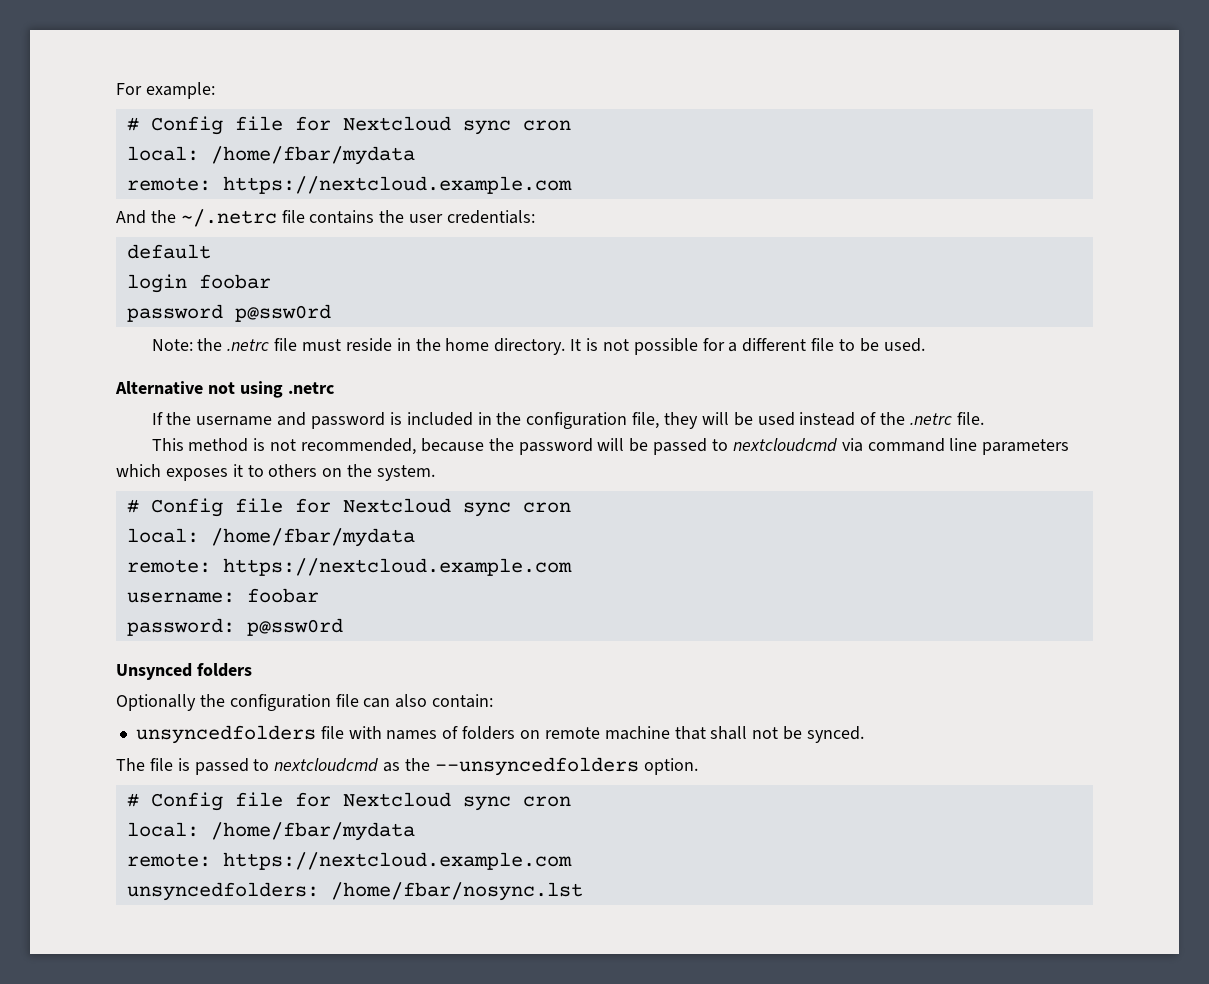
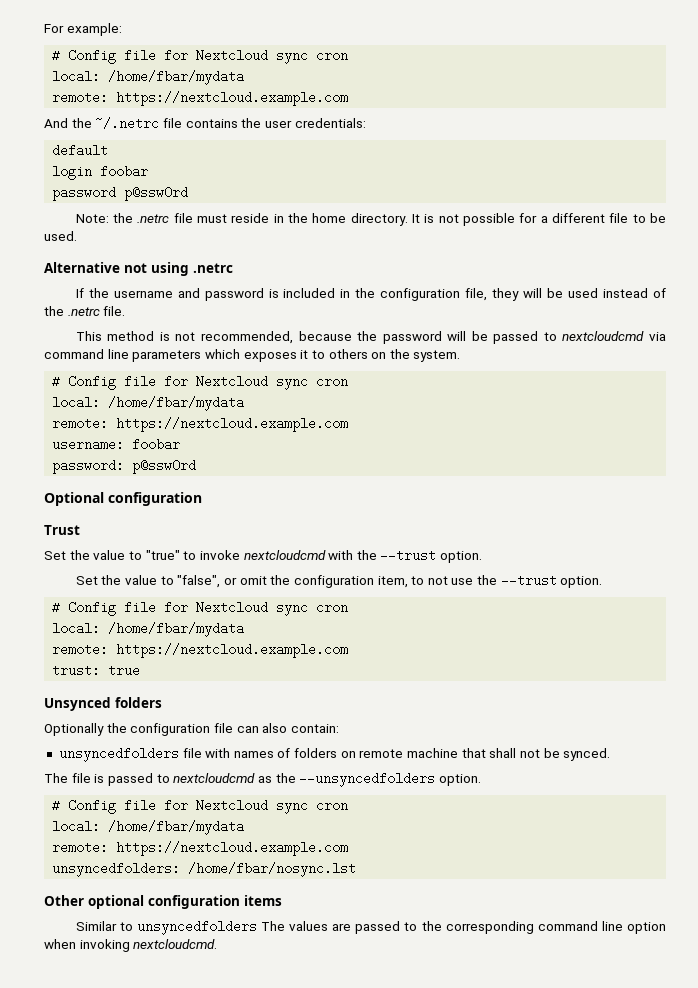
+ Optional configuration
+ Trust
+ Set the value to "true" to invoke nextcloudcmd with the --trust option.
+ Set the value to "false", or omit the configuration item, to not use the --trust option.
+ # Config file for Nextcloud sync cron
+ local: /home/fbar/mydata
+ remote: https://nextcloud.example.com
+ trust: true
+ Other optional configuration items
+ Similar to unsyncedfolders The values are passed to the corresponding command line option when invoking nextcloudcmd.

